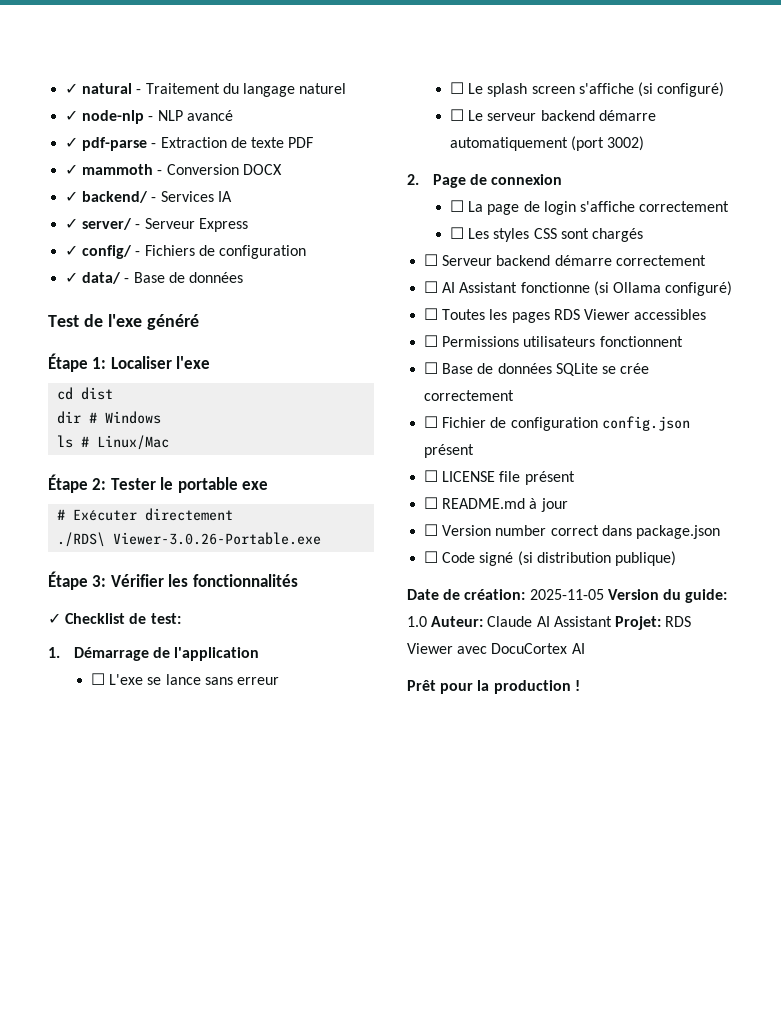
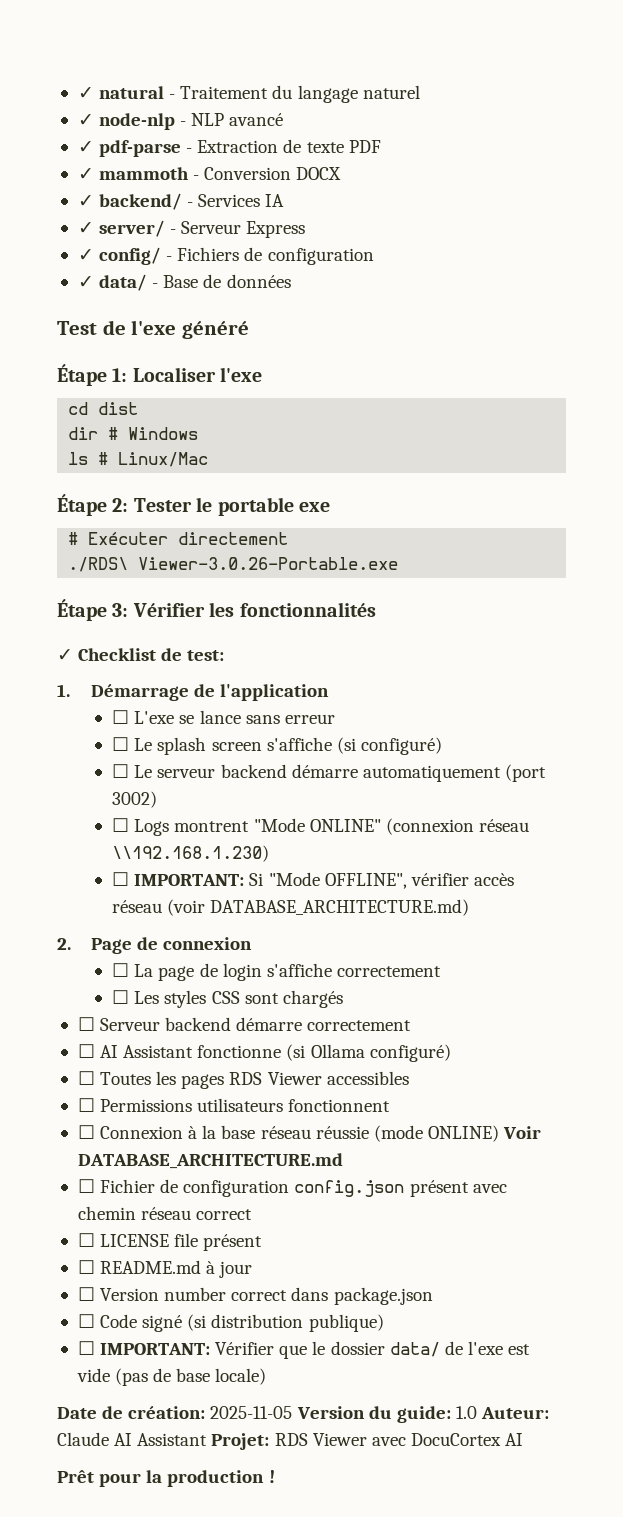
+ ☐ Logs montrent "Mode ONLINE" (connexion réseau \\192.168.1.230)
+ ☐ IMPORTANT: Si "Mode OFFLINE", vérifier accès réseau (voir DATABASE_ARCHITECTURE.md)
- ☐ Base de données SQLite se crée correctement
+ ☐ Connexion à la base réseau réussie (mode ONLINE) Voir DATABASE_ARCHITECTURE.md
- ☐ Fichier de configuration config.json présent
+ ☐ Fichier de configuration config.json présent avec chemin réseau correct
+ ☐ IMPORTANT: Vérifier que le dossier data/ de l'exe est vide (pas de base locale)

